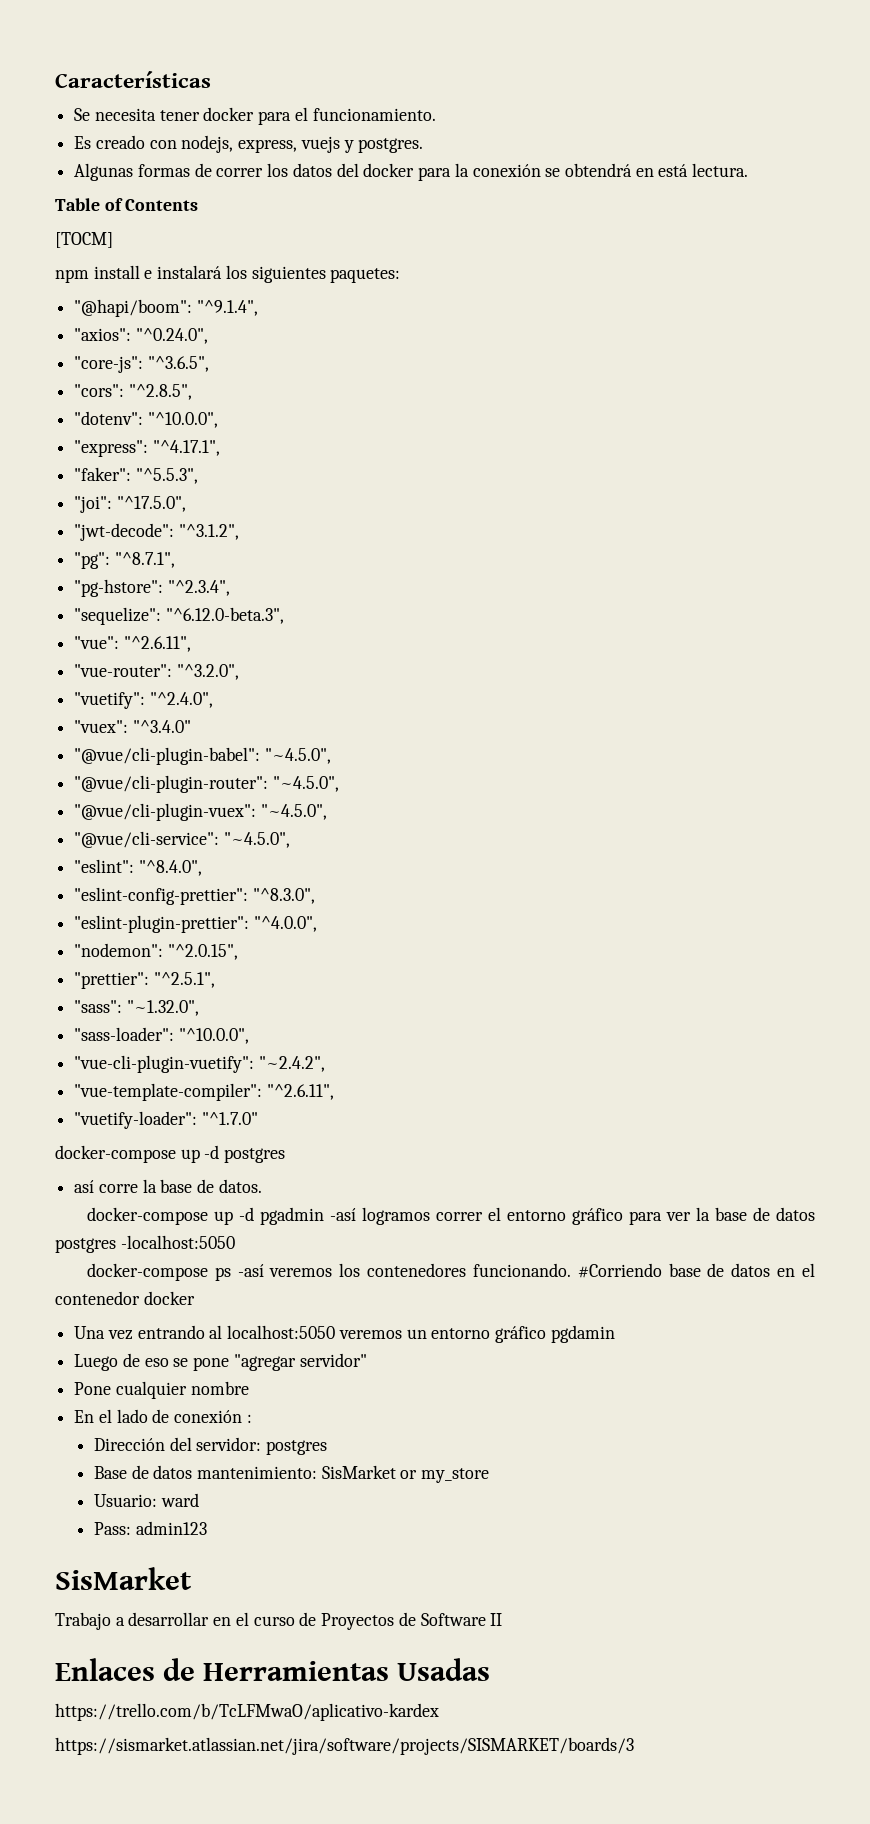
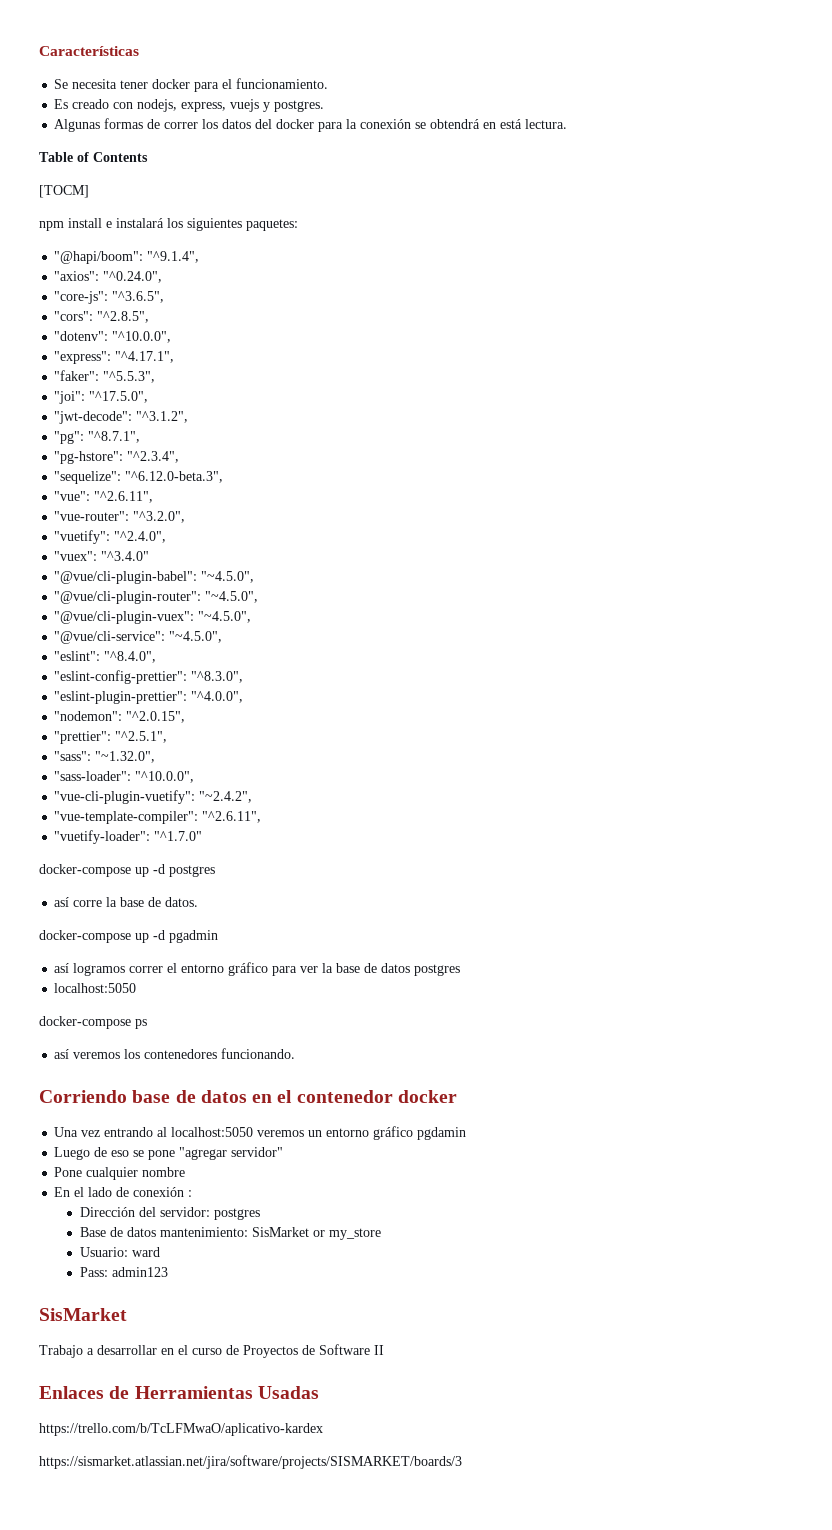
- docker-compose up -d pgadmin -así logramos correr el entorno gráfico para ver la base de datos postgres -localhost:5050
+ docker-compose up -d pgadmin
+ así logramos correr el entorno gráfico para ver la base de datos postgres
+ localhost:5050
- docker-compose ps -así veremos los contenedores funcionando. #Corriendo base de datos en el contenedor docker
+ docker-compose ps
+ así veremos los contenedores funcionando.
+ Corriendo base de datos en el contenedor docker

